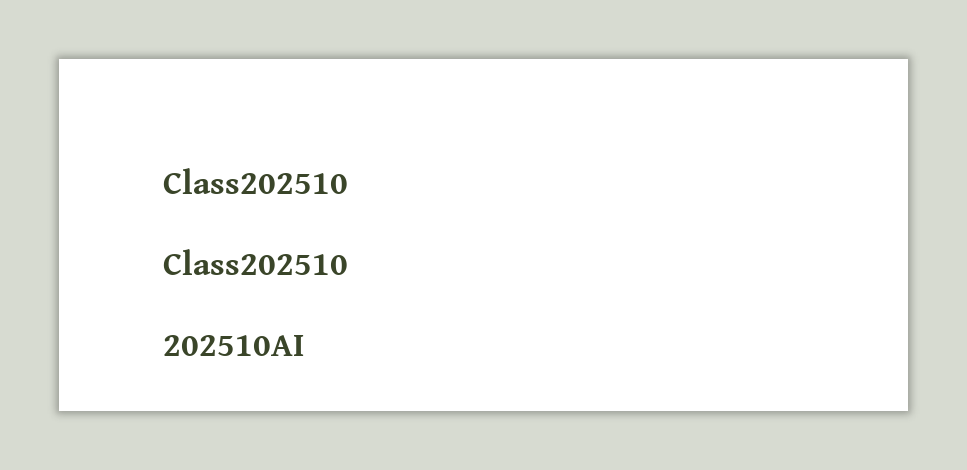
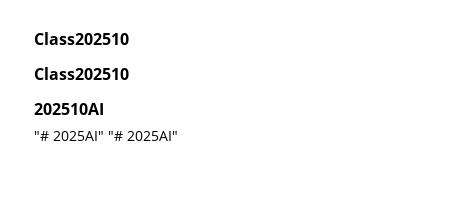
+ "# 2025AI" "# 2025AI"

